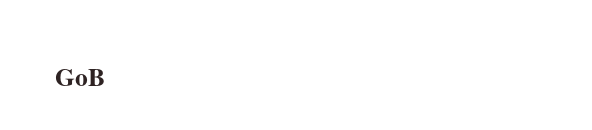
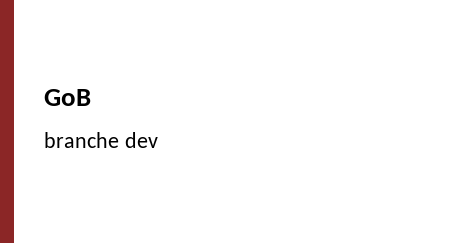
+ branche dev

